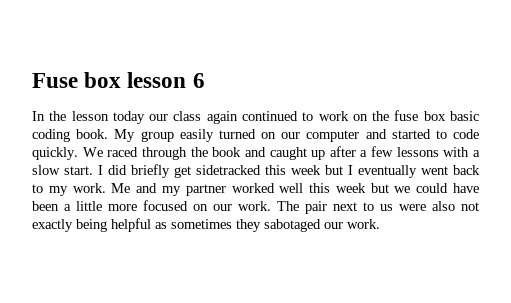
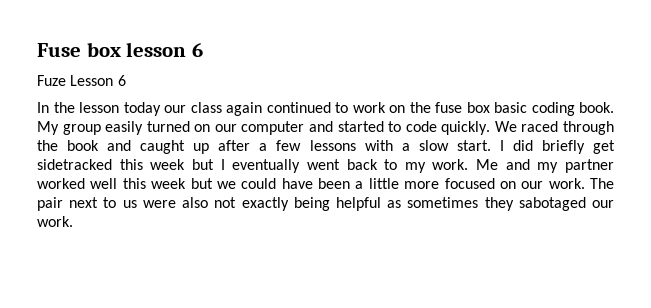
+ Fuze Lesson 6

